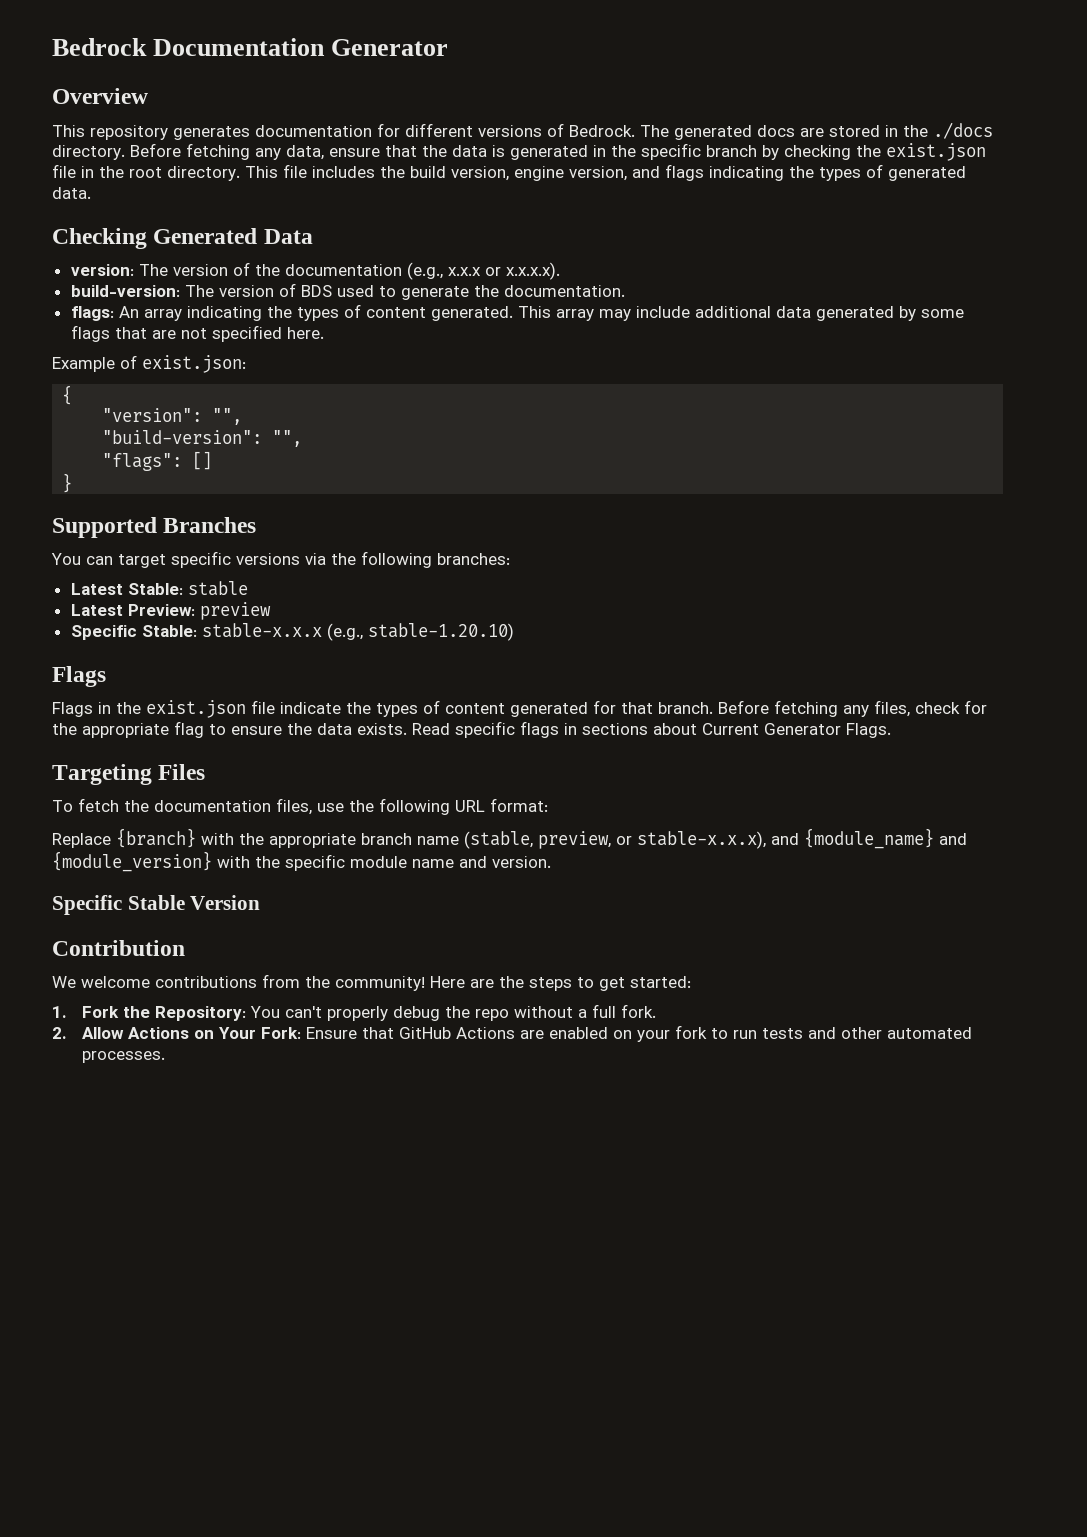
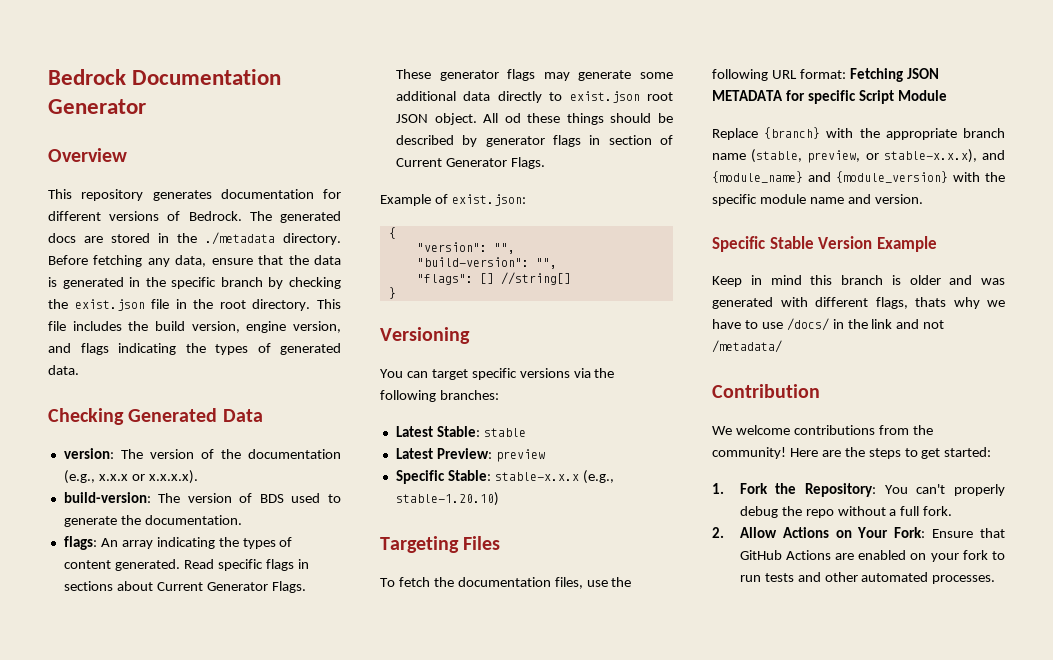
- The generated docs are stored in the ./docs directory.
+ The generated docs are stored in the ./metadata directory.
- This array may include additional data generated by some flags that are not specified here.
+ Read specific flags in sections about Current Generator Flags. These generator flags may generate some additional data directly to exist.json root JSON object. All od these things should be described by generator flags in section of Current Generator Flags.
- "flags": []
+ "flags": [] //string[]
- Supported Branches
+ Versioning
  Specific Stable: stable-x.x.x (e.g., stable-1.20.10)
- Flags
- Flags in the exist.json file indicate the types of content generated for that branch. Before fetching any files, check for the appropriate flag to ensure the data exists. Read specific flags in sections about Current Generator Flags.
- To fetch the documentation files, use the following URL format:
+ To fetch the documentation files, use the following URL format: Fetching JSON METADATA for specific Script Module
- Specific Stable Version
+ Specific Stable Version Example
+ Keep in mind this branch is older and was generated with different flags, thats why we have to use /docs/ in the link and not /metadata/

